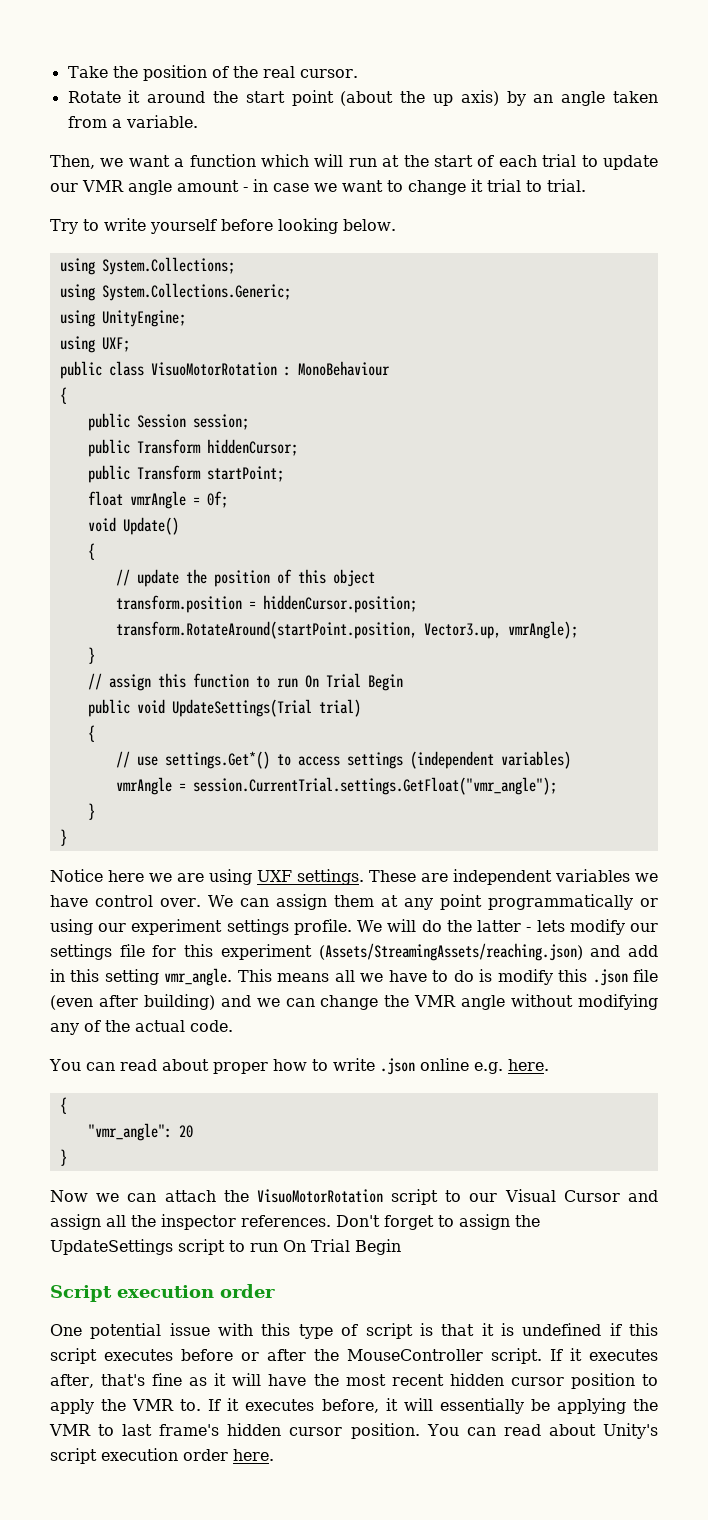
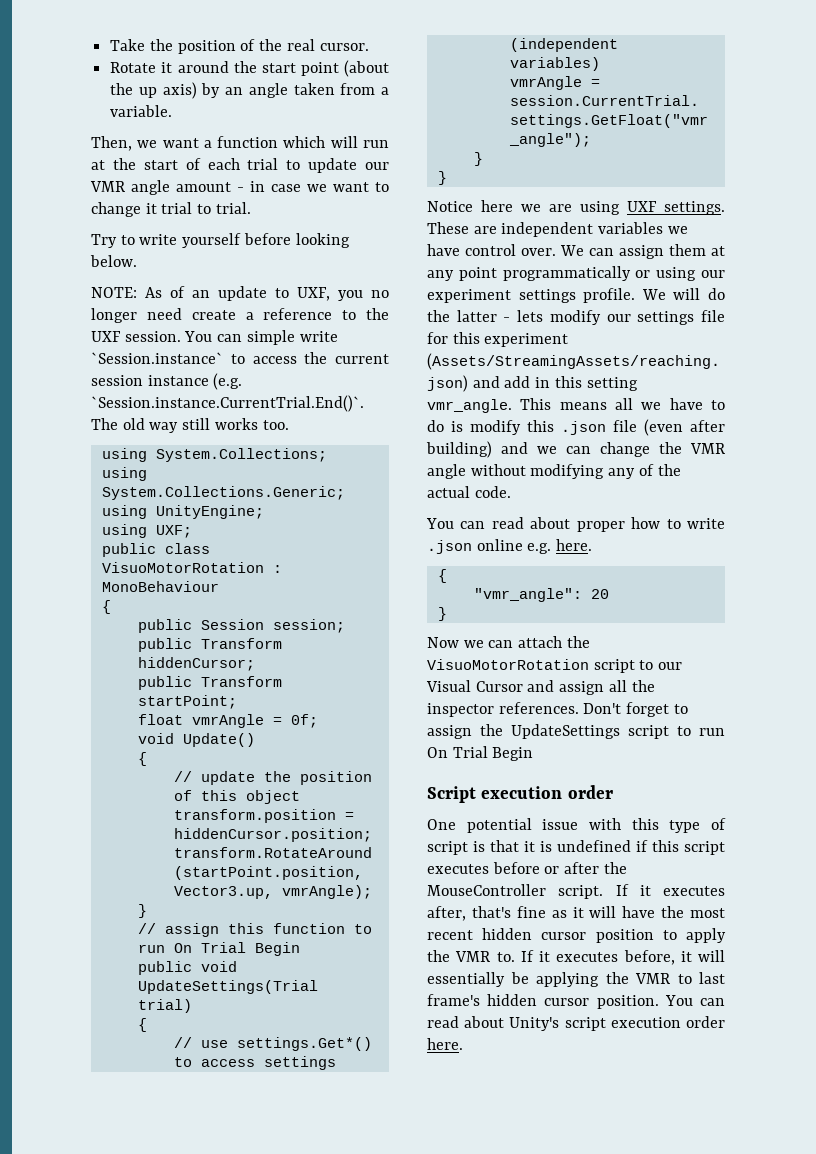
+ NOTE: As of an update to UXF, you no longer need create a reference to the UXF session. You can simple write `Session.instance` to access the current session instance (e.g. `Session.instance.CurrentTrial.End()`. The old way still works too.

